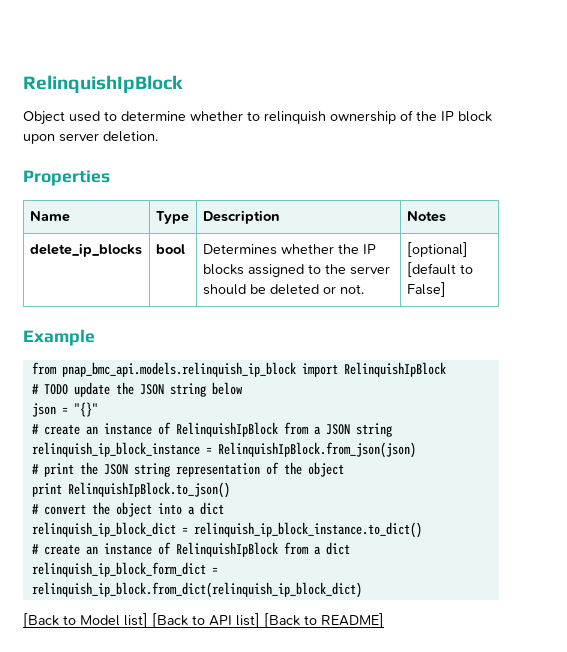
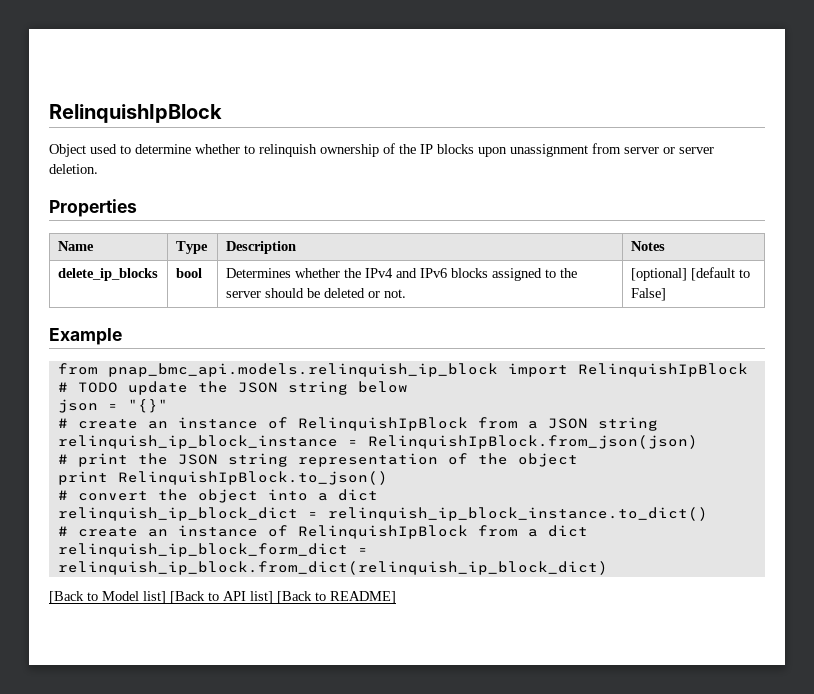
- Object used to determine whether to relinquish ownership of the IP block upon server deletion.
+ Object used to determine whether to relinquish ownership of the IP blocks upon unassignment from server or server deletion.
- delete_ip_blocks | bool | Determines whether the IP blocks assigned to the server should be deleted or not. | [optional] [default to False]
+ delete_ip_blocks | bool | Determines whether the IPv4 and IPv6 blocks assigned to the server should be deleted or not. | [optional] [default to False]

